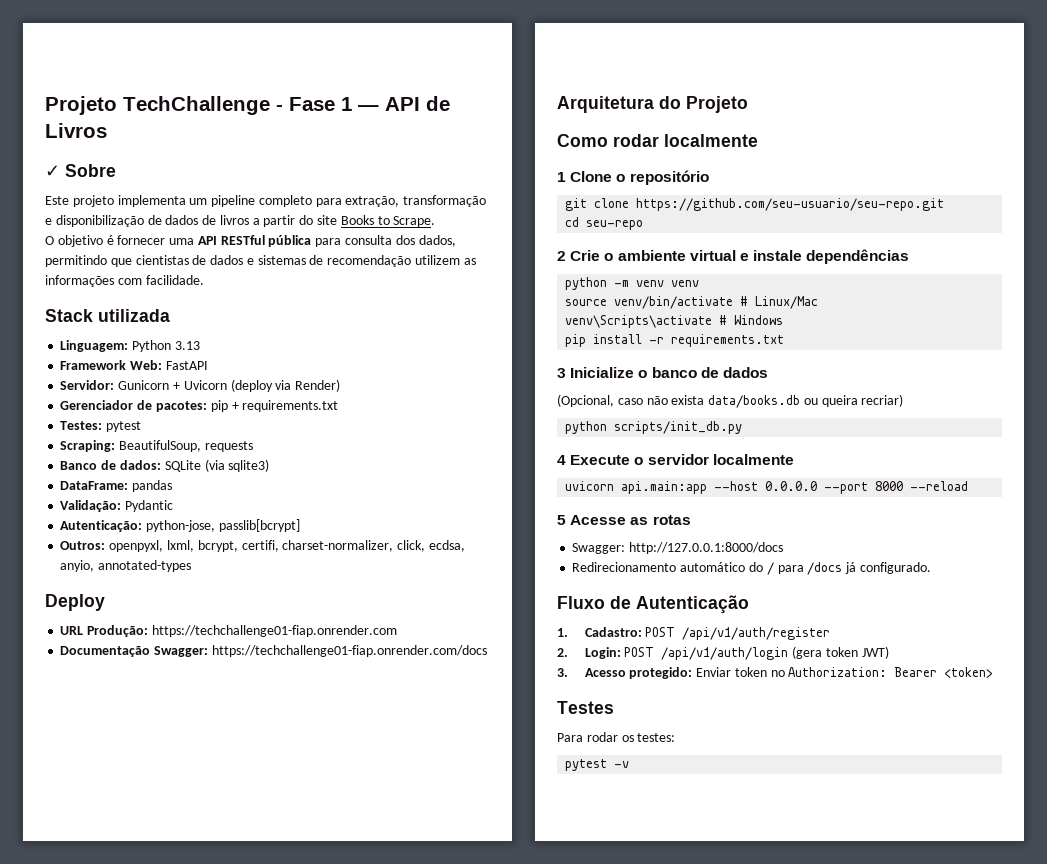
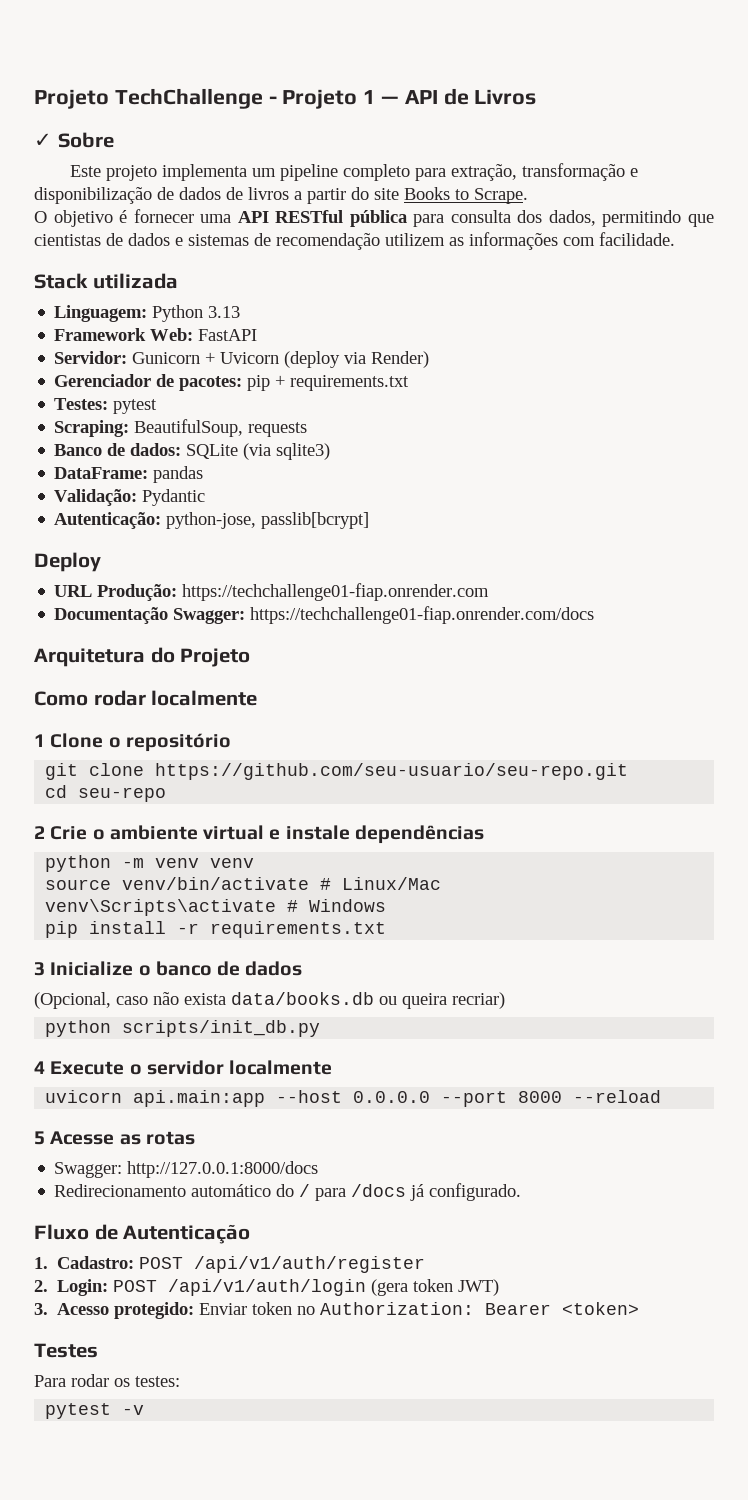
- Projeto TechChallenge - Fase 1 — API de Livros
+ Projeto TechChallenge - Projeto 1 — API de Livros
- Outros: openpyxl, lxml, bcrypt, certifi, charset-normalizer, click, ecdsa, anyio, annotated-types

